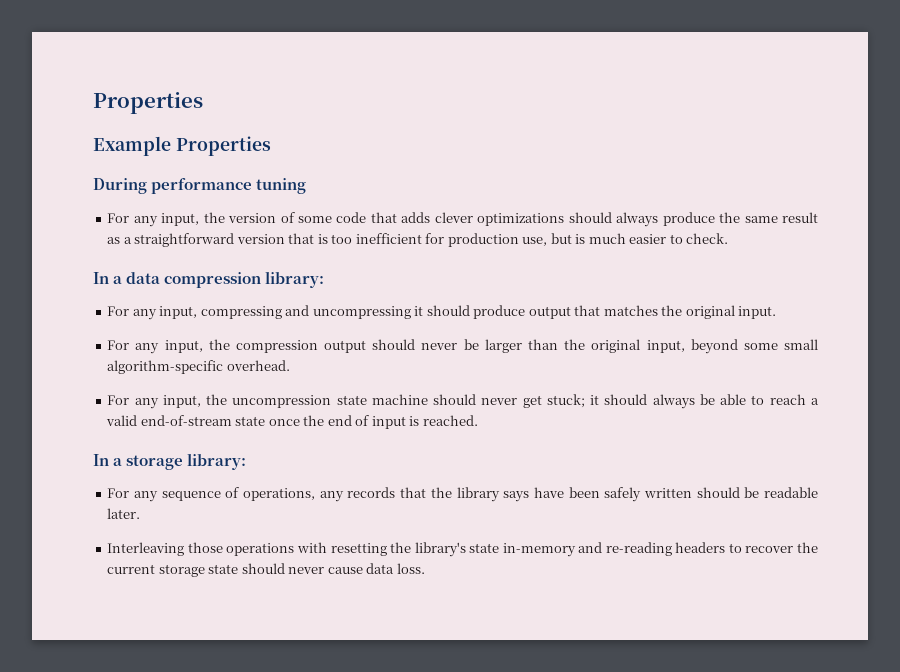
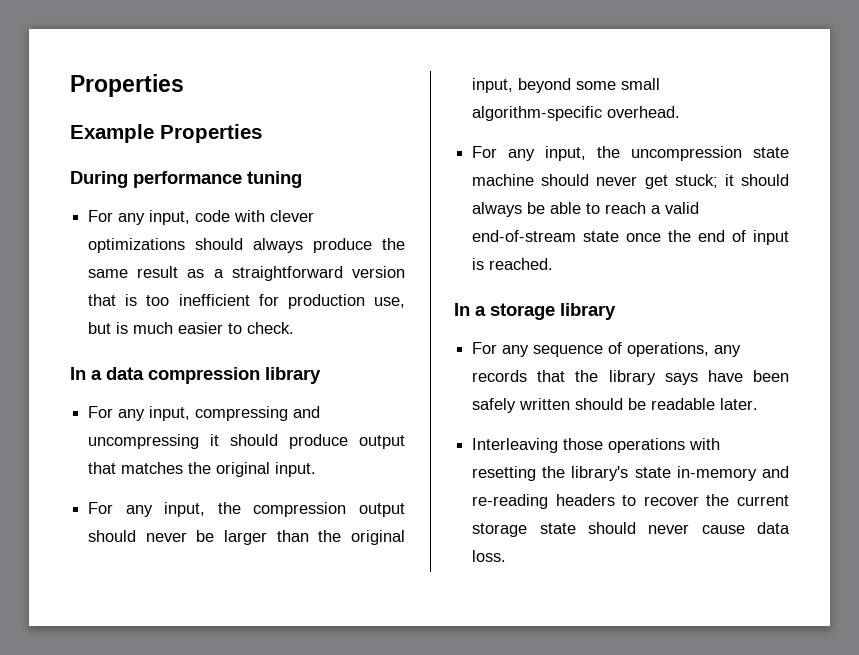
- For any input, the version of some code that adds clever optimizations should always produce the same result as a straightforward version that is too inefficient for production use, but is much easier to check.
+ For any input, code with clever optimizations should always produce the same result as a straightforward version that is too inefficient for production use, but is much easier to check.
- In a data compression library:
+ In a data compression library
- In a storage library:
+ In a storage library

